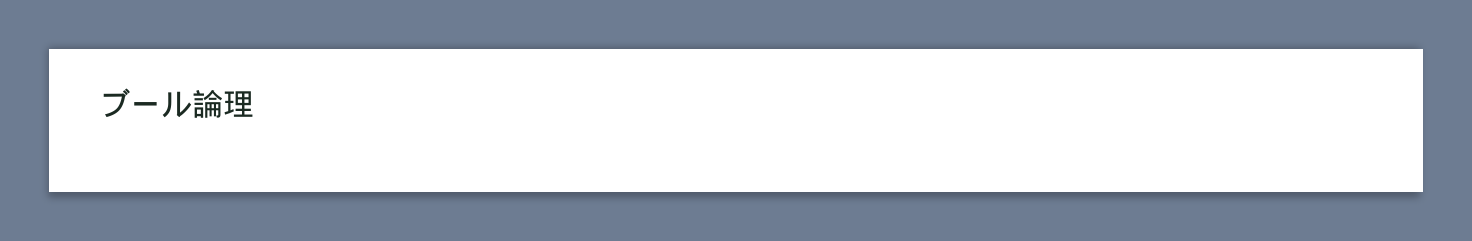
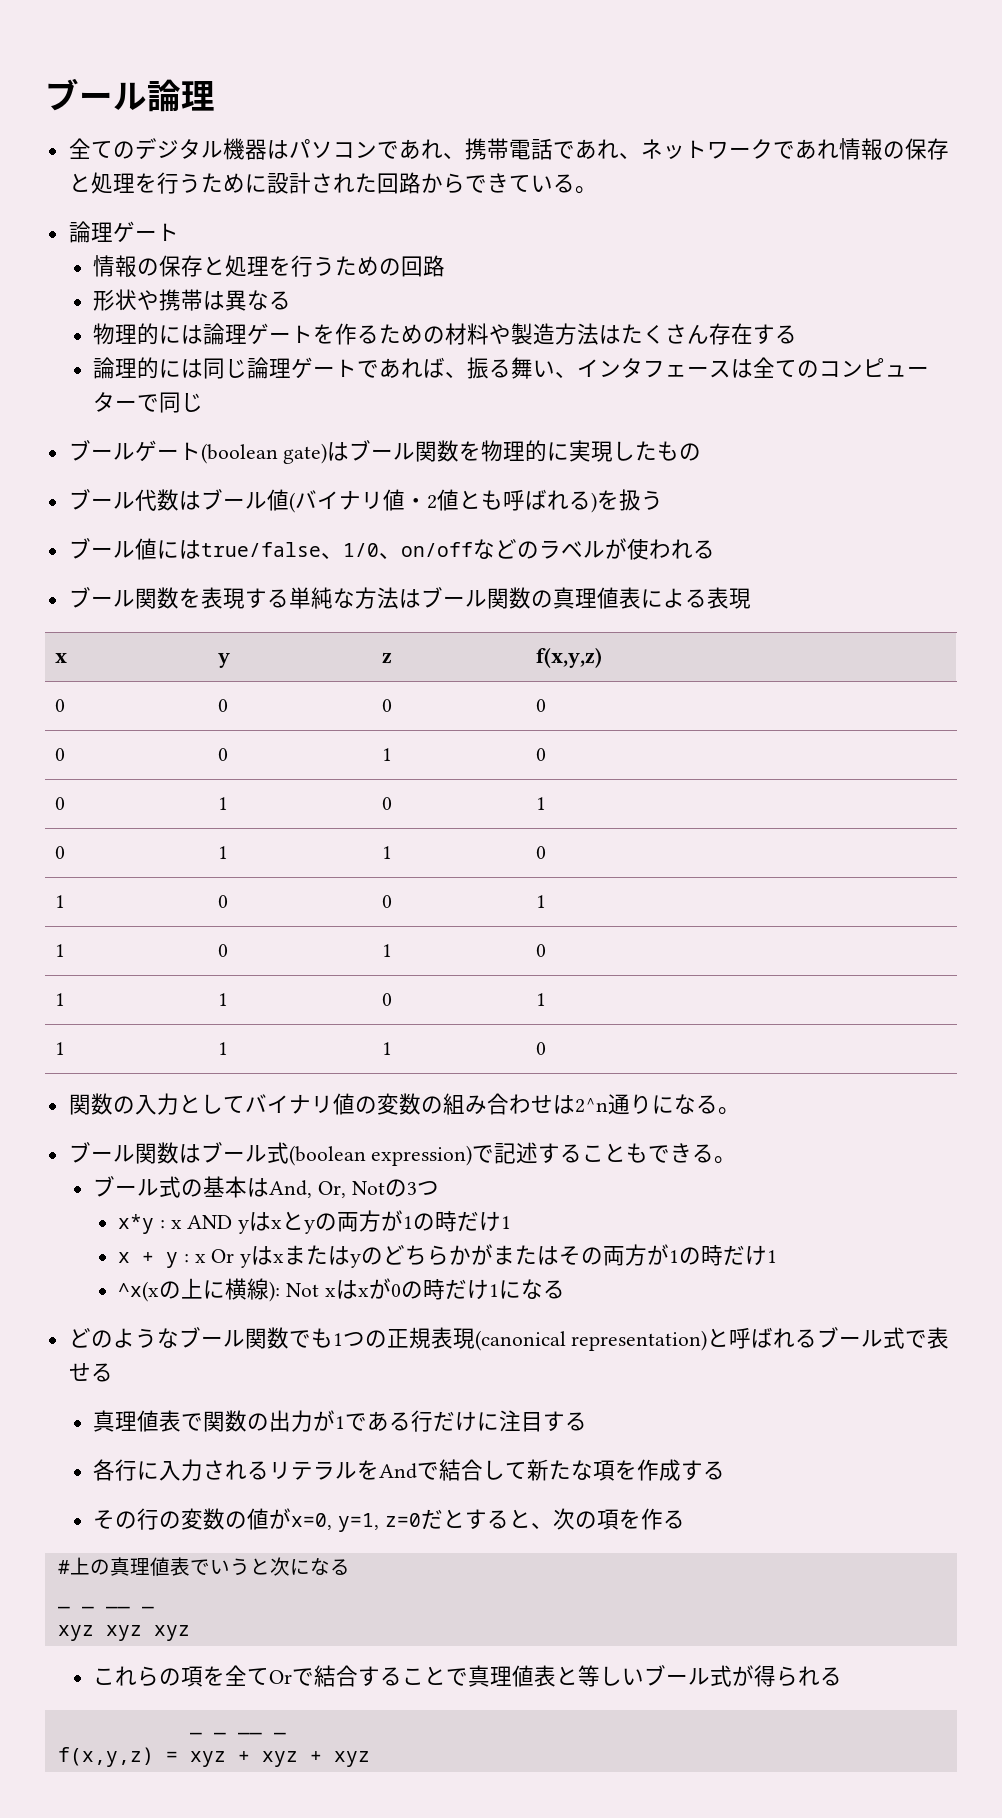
+ 全てのデジタル機器はパソコンであれ、携帯電話であれ、ネットワークであれ情報の保存と処理を行うために設計された回路からできている。
+ 論理ゲート
+ 情報の保存と処理を行うための回路
+ 形状や携帯は異なる
+ 物理的には論理ゲートを作るための材料や製造方法はたくさん存在する
+ 論理的には同じ論理ゲートであれば、振る舞い、インタフェースは全てのコンピューターで同じ
+ ブールゲート(boolean gate)はブール関数を物理的に実現したもの
+ ブール代数はブール値(バイナリ値・2値とも呼ばれる)を扱う
+ ブール値にはtrue/false、1/0、on/offなどのラベルが使われる
+ ブール関数を表現する単純な方法はブール関数の真理値表による表現
+ x | y | z | f(x,y,z)
+ 0 | 0 | 0 | 0
+ 0 | 0 | 1 | 0
+ 0 | 1 | 0 | 1
+ 0 | 1 | 1 | 0
+ 1 | 0 | 0 | 1
+ 1 | 0 | 1 | 0
+ 1 | 1 | 0 | 1
+ 1 | 1 | 1 | 0
+ 関数の入力としてバイナリ値の変数の組み合わせは2^n通りになる。
+ ブール関数はブール式(boolean expression)で記述することもできる。
+ ブール式の基本はAnd, Or, Notの3つ
+ x*y : x AND yはxとyの両方が1の時だけ1
+ x + y : x Or yはxまたはyのどちらかがまたはその両方が1の時だけ1
+ ^x(xの上に横線): Not xはxが0の時だけ1になる
+ どのようなブール関数でも1つの正規表現(canonical representation)と呼ばれるブール式で表せる
+ 真理値表で関数の出力が1である行だけに注目する
+ 各行に入力されるリテラルをAndで結合して新たな項を作成する
+ その行の変数の値がx=0, y=1, z=0だとすると、次の項を作る
+ #上の真理値表でいうと次になる
+ _ _ __ _
+ xyz xyz xyz
+ これらの項を全てOrで結合することで真理値表と等しいブール式が得られる
+ _ _ __ _
+ f(x,y,z) = xyz + xyz + xyz

